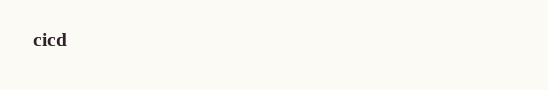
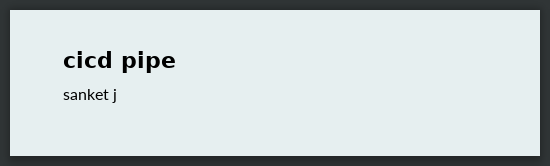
- cicd
+ cicd pipe
+ sanket j

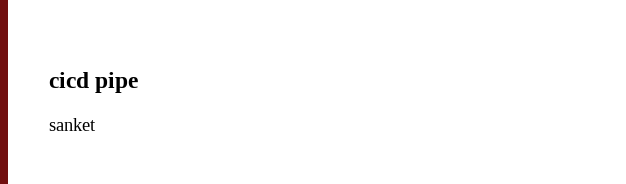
- sanket j
+ sanket

